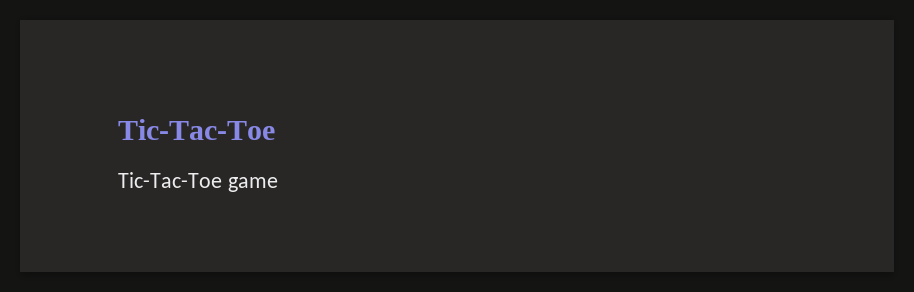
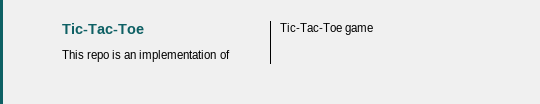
- Tic-Tac-Toe game
+ This repo is an implementation of Tic-Tac-Toe game

